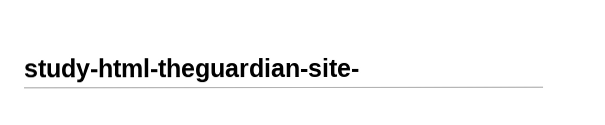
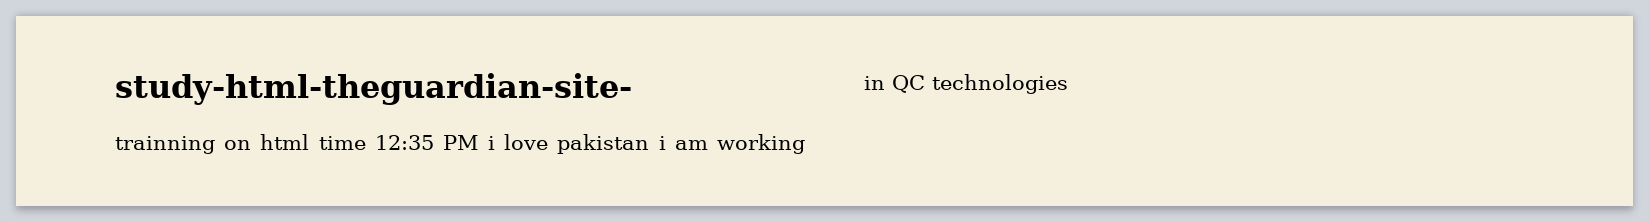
+ trainning on html time 12:35 PM i love pakistan i am working in QC technologies

